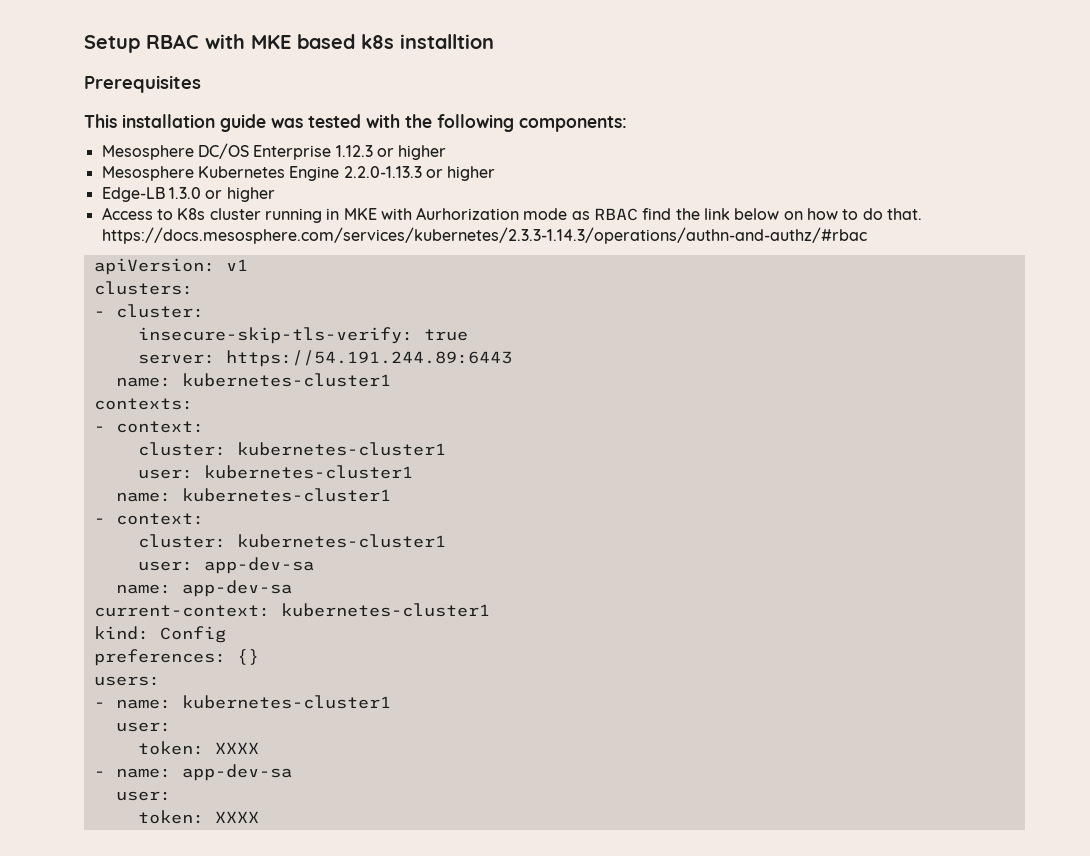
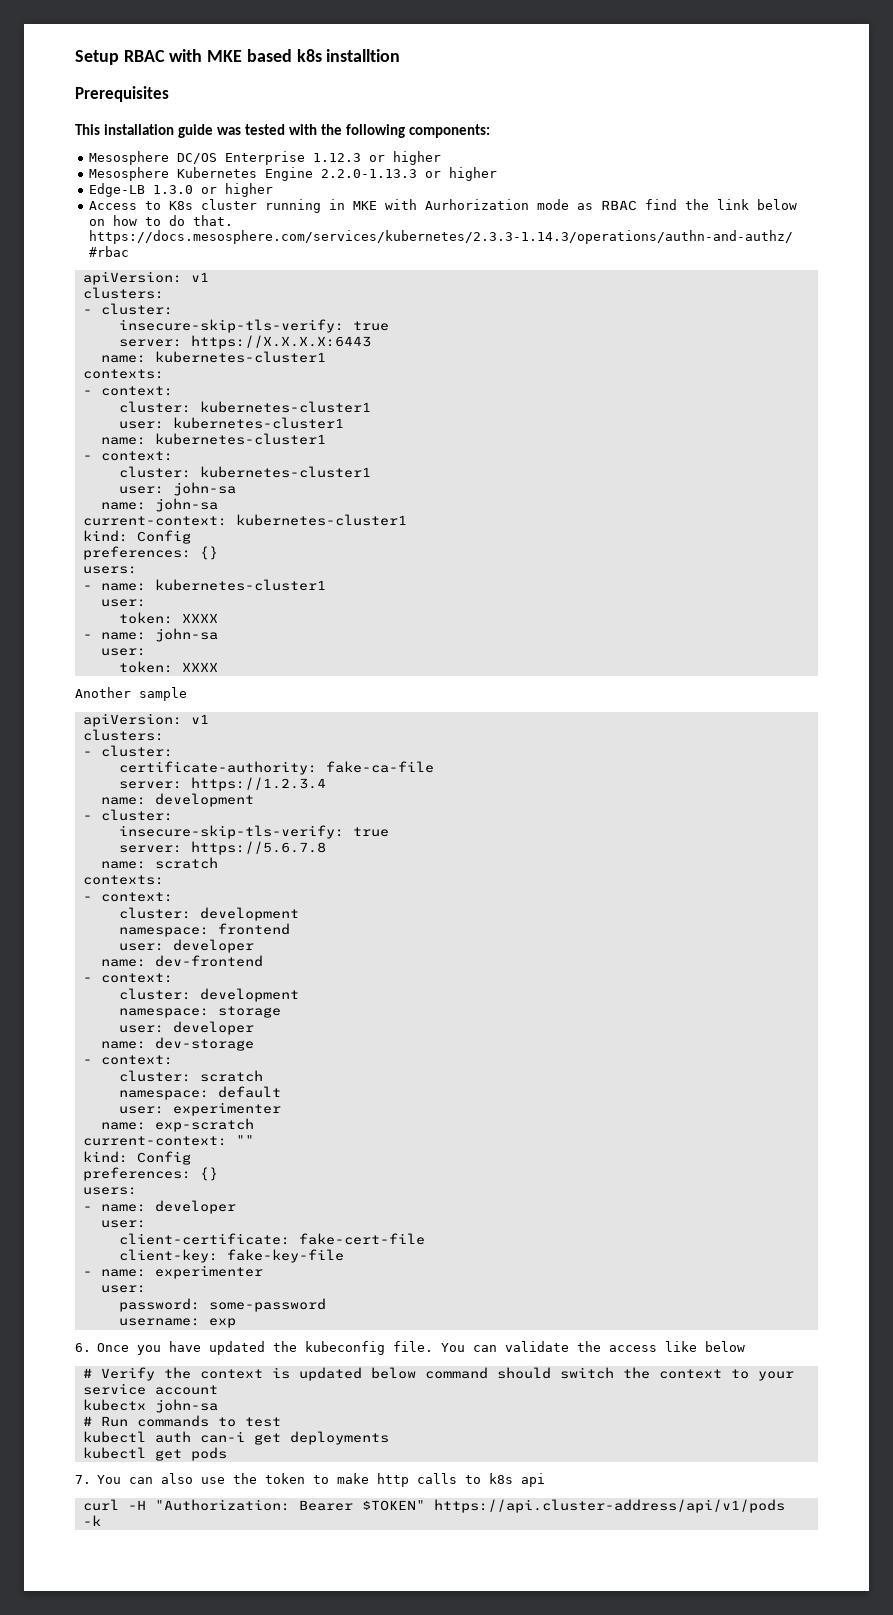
- server: https://54.191.244.89:6443
+ server: https://X.X.X.X:6443
- user: app-dev-sa
- name: app-dev-sa
+ user: john-sa
+ name: john-sa
- - name: app-dev-sa
+ - name: john-sa
  user:
  token: XXXX
+ Another sample
+ apiVersion: v1
+ clusters:
+ - cluster:
+ certificate-authority: fake-ca-file
+ server: https://1.2.3.4
+ name: development
+ - cluster:
+ insecure-skip-tls-verify: true
+ server: https://5.6.7.8
+ name: scratch
+ contexts:
+ - context:
+ cluster: development
+ namespace: frontend
+ user: developer
+ name: dev-frontend
+ - context:
+ cluster: development
+ namespace: storage
+ user: developer
+ name: dev-storage
+ - context:
+ cluster: scratch
+ namespace: default
+ user: experimenter
+ name: exp-scratch
+ current-context: ""
+ kind: Config
+ preferences: {}
+ users:
+ - name: developer
+ user:
+ client-certificate: fake-cert-file
+ client-key: fake-key-file
+ - name: experimenter
+ user:
+ password: some-password
+ username: exp
+ 6. Once you have updated the kubeconfig file. You can validate the access like below
+ # Verify the context is updated below command should switch the context to your service account
+ kubectx john-sa
+ # Run commands to test
+ kubectl auth can-i get deployments
+ kubectl get pods
+ 7. You can also use the token to make http calls to k8s api
+ curl -H "Authorization: Bearer $TOKEN" https://api.cluster-address/api/v1/pods -k

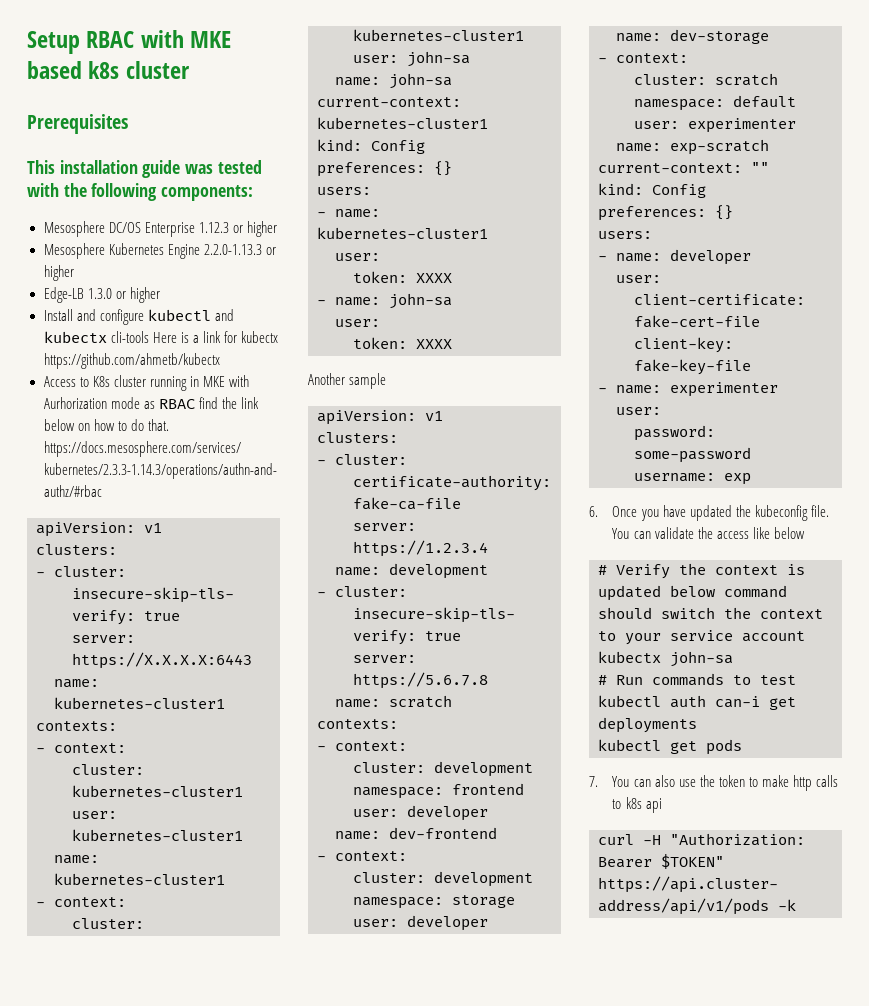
- Setup RBAC with MKE based k8s installtion
+ Setup RBAC with MKE based k8s cluster
+ Install and configure kubectl and kubectx cli-tools Here is a link for kubectx https://github.com/ahmetb/kubectx

